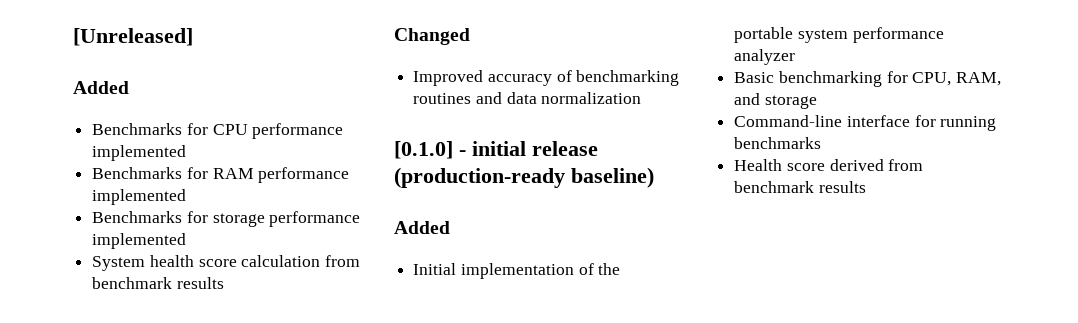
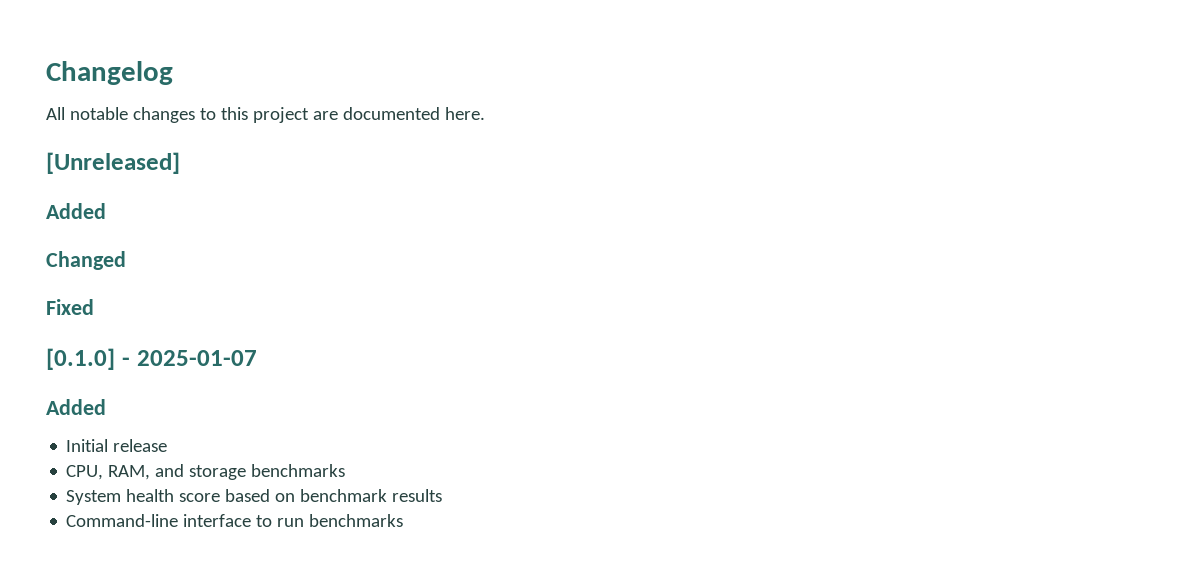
+ Changelog
+ All notable changes to this project are documented here.
  [Unreleased]
  Added
- Benchmarks for CPU performance implemented
- Benchmarks for RAM performance implemented
- Benchmarks for storage performance implemented
+ Changed
+ Fixed
+ [0.1.0] - 2025-01-07
+ Added
+ Initial release
+ CPU, RAM, and storage benchmarks
- System health score calculation from benchmark results
- Changed
- Improved accuracy of benchmarking routines and data normalization
- [0.1.0] - initial release (production-ready baseline)
- Added
- Initial implementation of the portable system performance analyzer
- Basic benchmarking for CPU, RAM, and storage
+ System health score based on benchmark results
- Command-line interface for running benchmarks
- Health score derived from benchmark results
+ Command-line interface to run benchmarks

